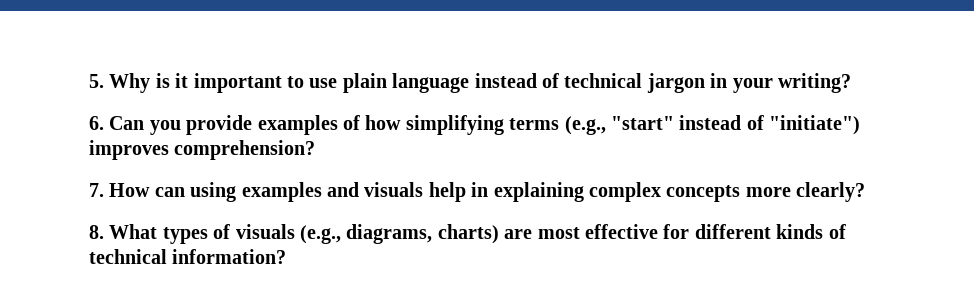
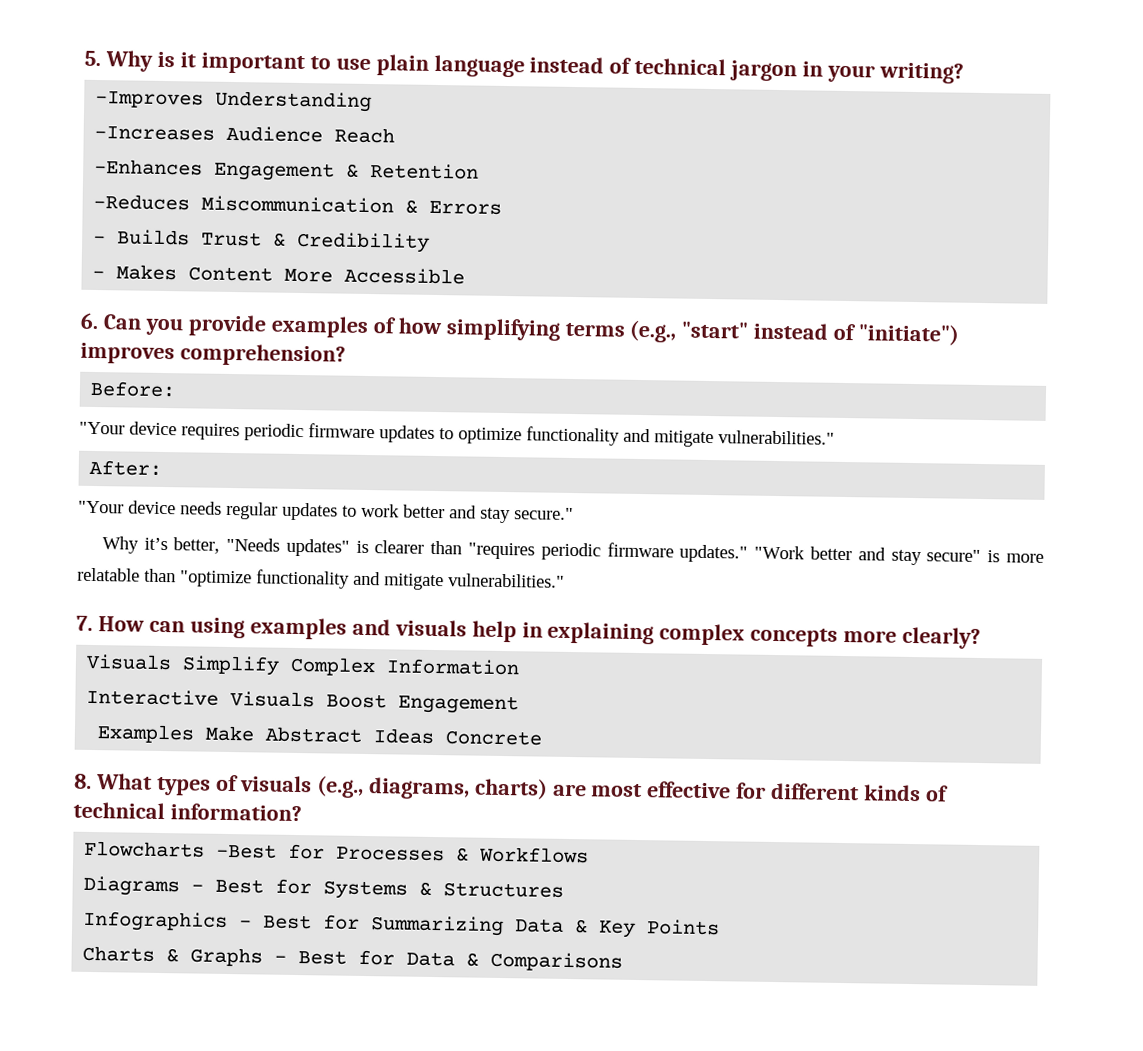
+ -Improves Understanding
+ -Increases Audience Reach
+ -Enhances Engagement & Retention
+ -Reduces Miscommunication & Errors
+ - Builds Trust & Credibility
+ - Makes Content More Accessible
+ Before:
+ "Your device requires periodic firmware updates to optimize functionality and mitigate vulnerabilities."
+ After:
+ "Your device needs regular updates to work better and stay secure."
+ Why it’s better, "Needs updates" is clearer than "requires periodic firmware updates." "Work better and stay secure" is more relatable than "optimize functionality and mitigate vulnerabilities."
+ Visuals Simplify Complex Information
+ Interactive Visuals Boost Engagement
+ Examples Make Abstract Ideas Concrete
+ Flowcharts -Best for Processes & Workflows
+ Diagrams - Best for Systems & Structures
+ Infographics - Best for Summarizing Data & Key Points
+ Charts & Graphs - Best for Data & Comparisons

